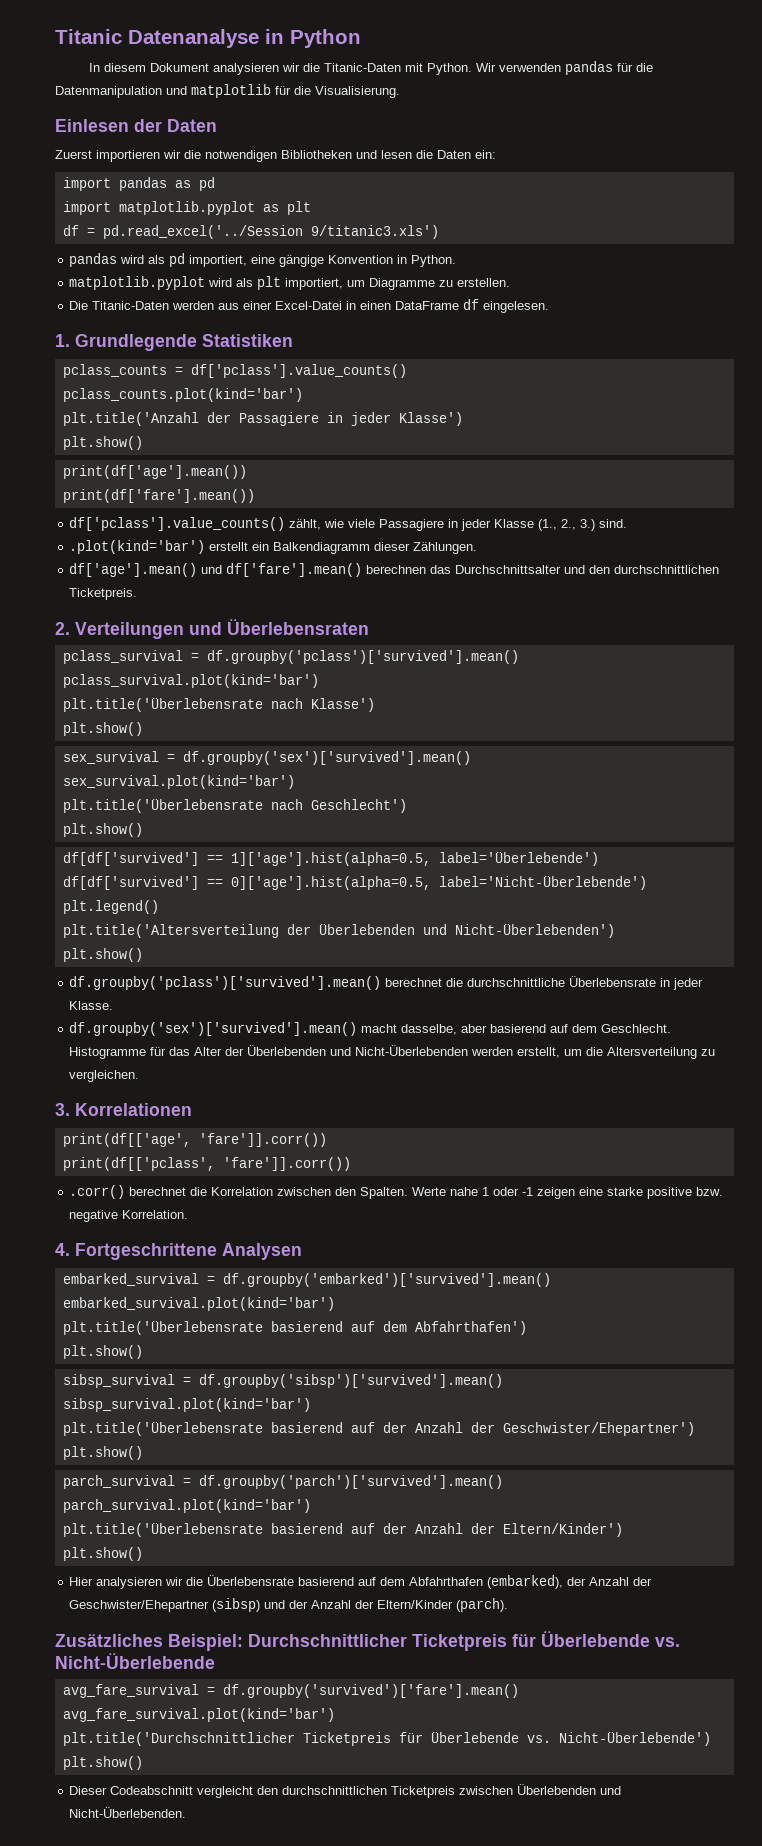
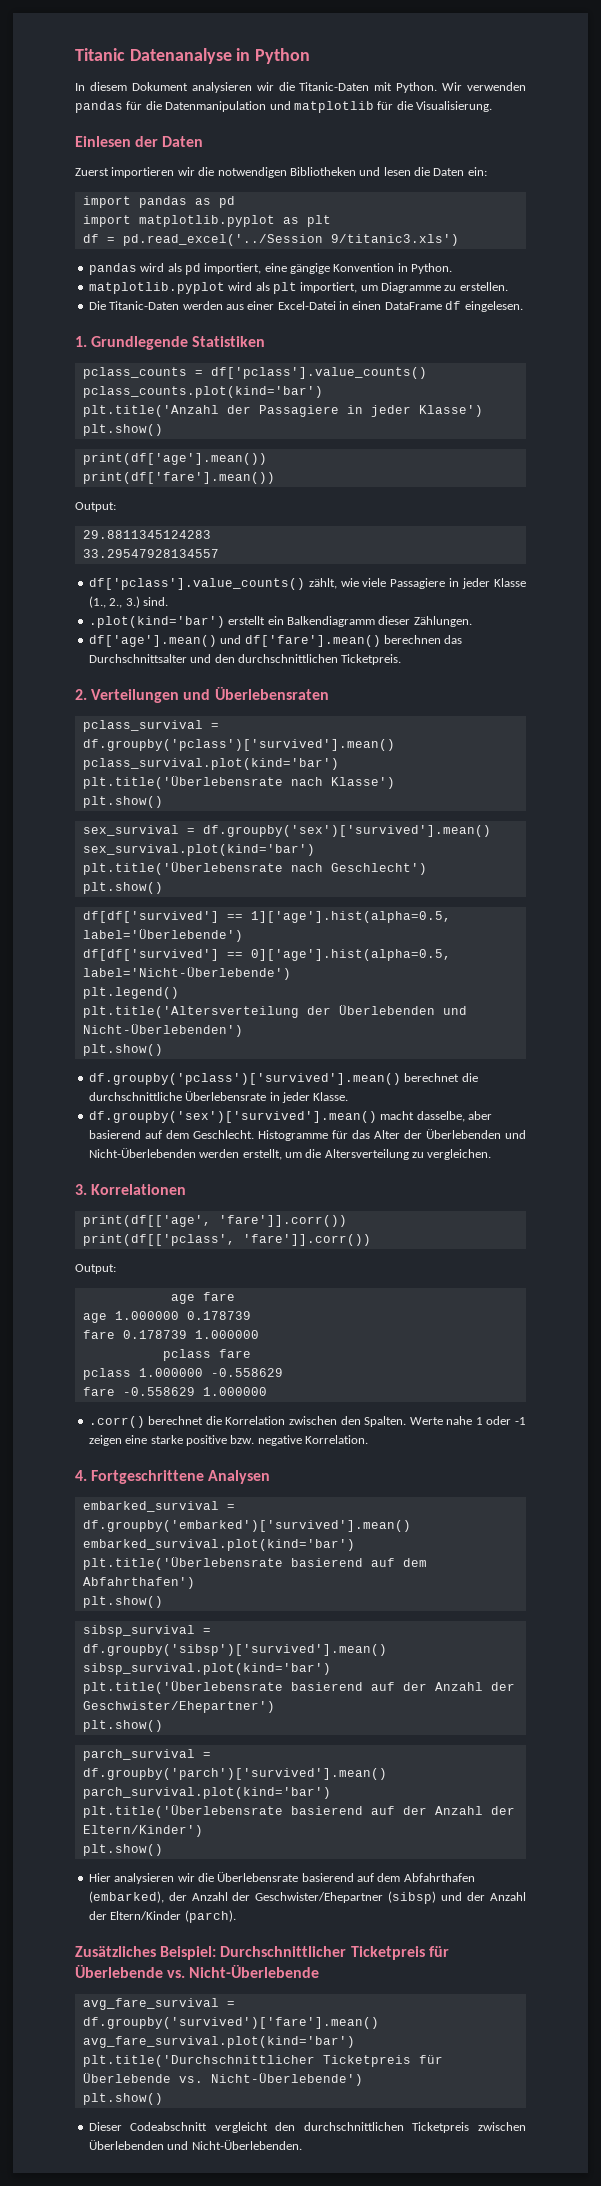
  print(df['fare'].mean())
+ Output:
+ 29.8811345124283
+ 33.29547928134557
  print(df[['pclass', 'fare']].corr())
+ Output:
+ age fare
+ age 1.000000 0.178739
+ fare 0.178739 1.000000
+ pclass fare
+ pclass 1.000000 -0.558629
+ fare -0.558629 1.000000

